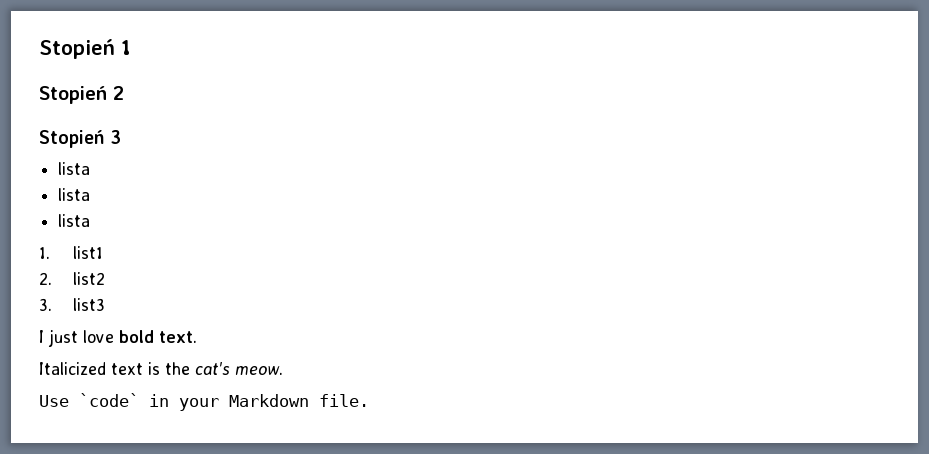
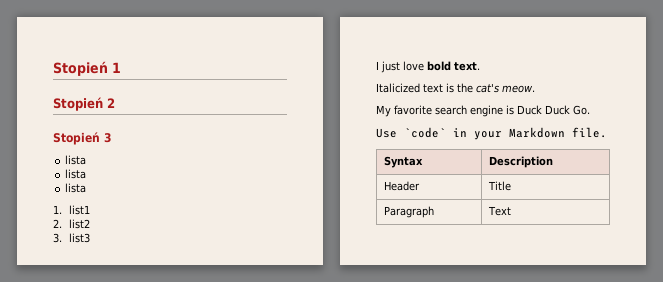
+ My favorite search engine is Duck Duck Go.
+ Syntax | Description
+ Header | Title
+ Paragraph | Text

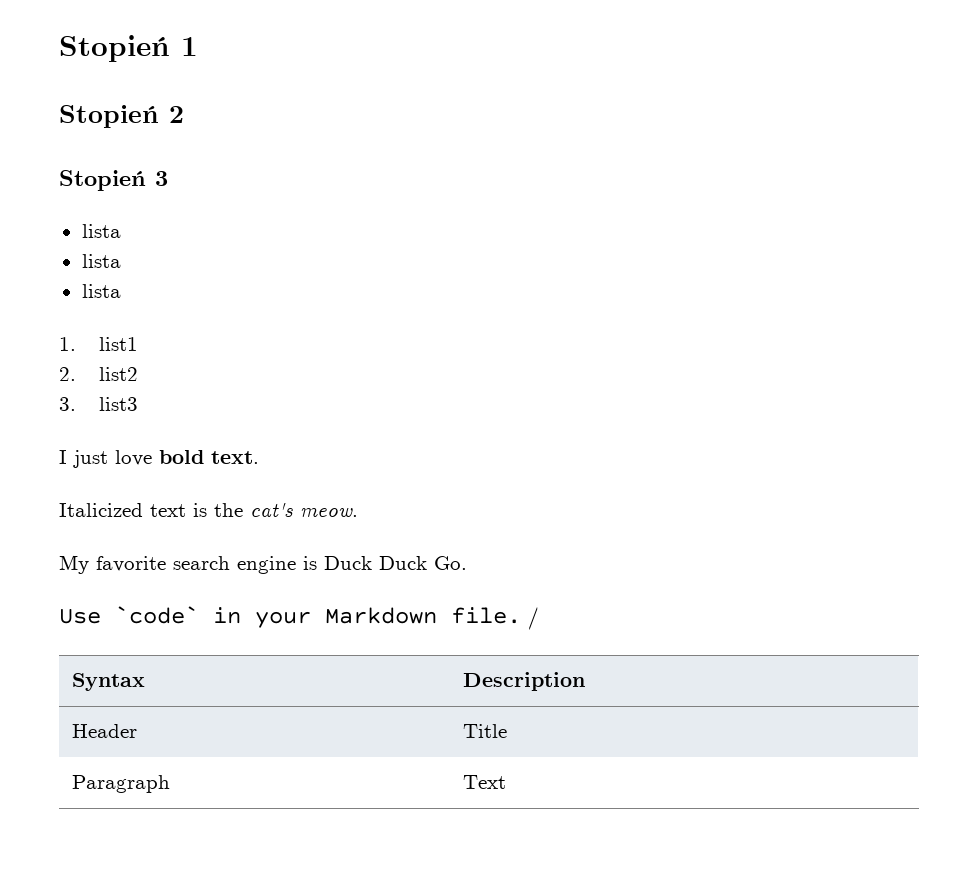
+ /

